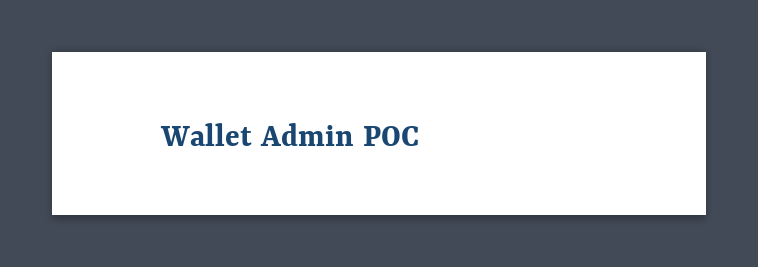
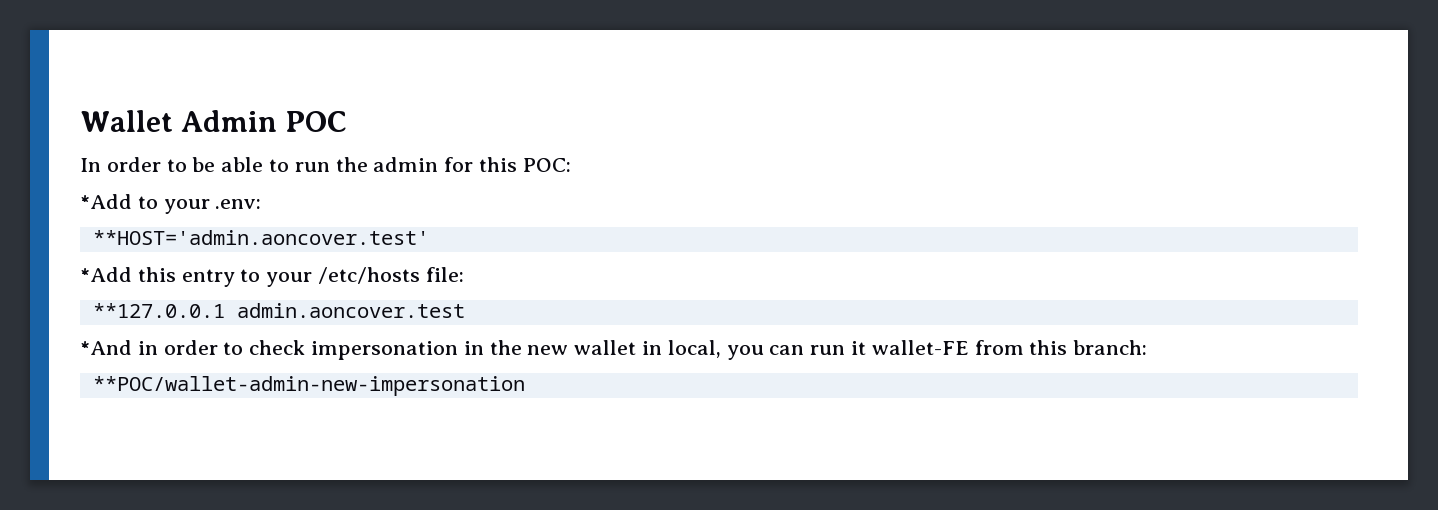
+ In order to be able to run the admin for this POC:
+ *Add to your .env:
+ **HOST='admin.aoncover.test'
+ *Add this entry to your /etc/hosts file:
+ **127.0.0.1 admin.aoncover.test
+ *And in order to check impersonation in the new wallet in local, you can run it wallet-FE from this branch:
+ **POC/wallet-admin-new-impersonation

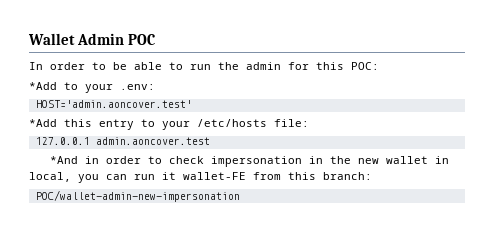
- **HOST='admin.aoncover.test'
+ HOST='admin.aoncover.test'
- **127.0.0.1 admin.aoncover.test
+ 127.0.0.1 admin.aoncover.test
- **POC/wallet-admin-new-impersonation
+ POC/wallet-admin-new-impersonation

